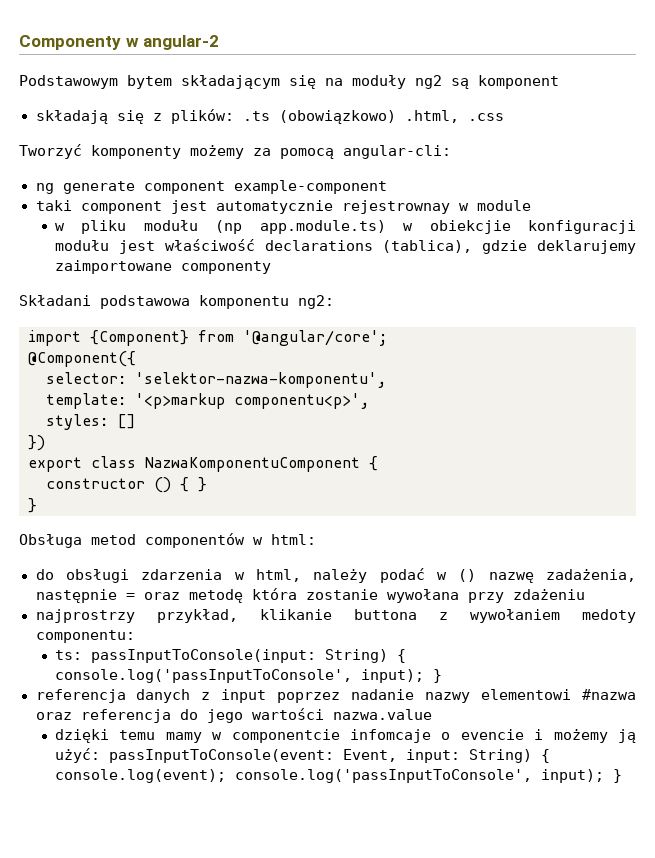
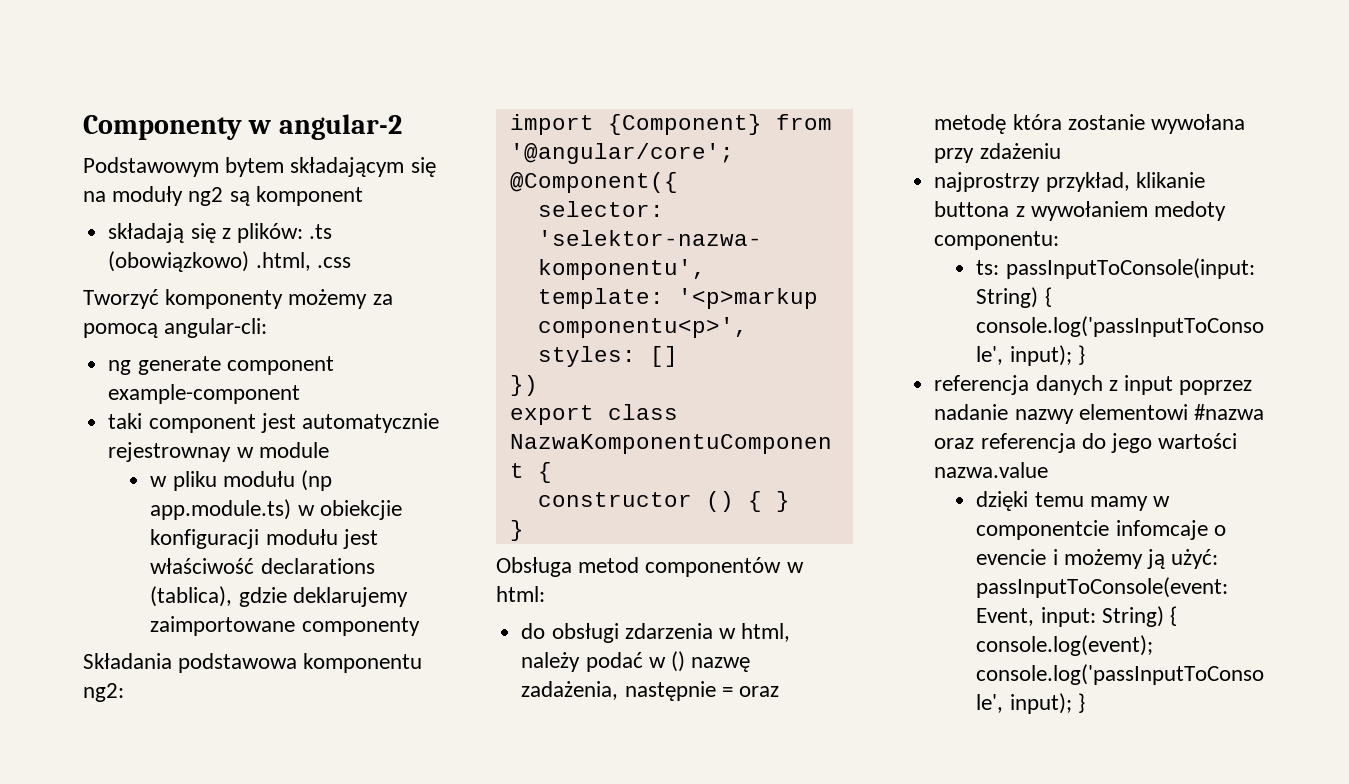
- Składani podstawowa komponentu ng2:
+ Składania podstawowa komponentu ng2:

